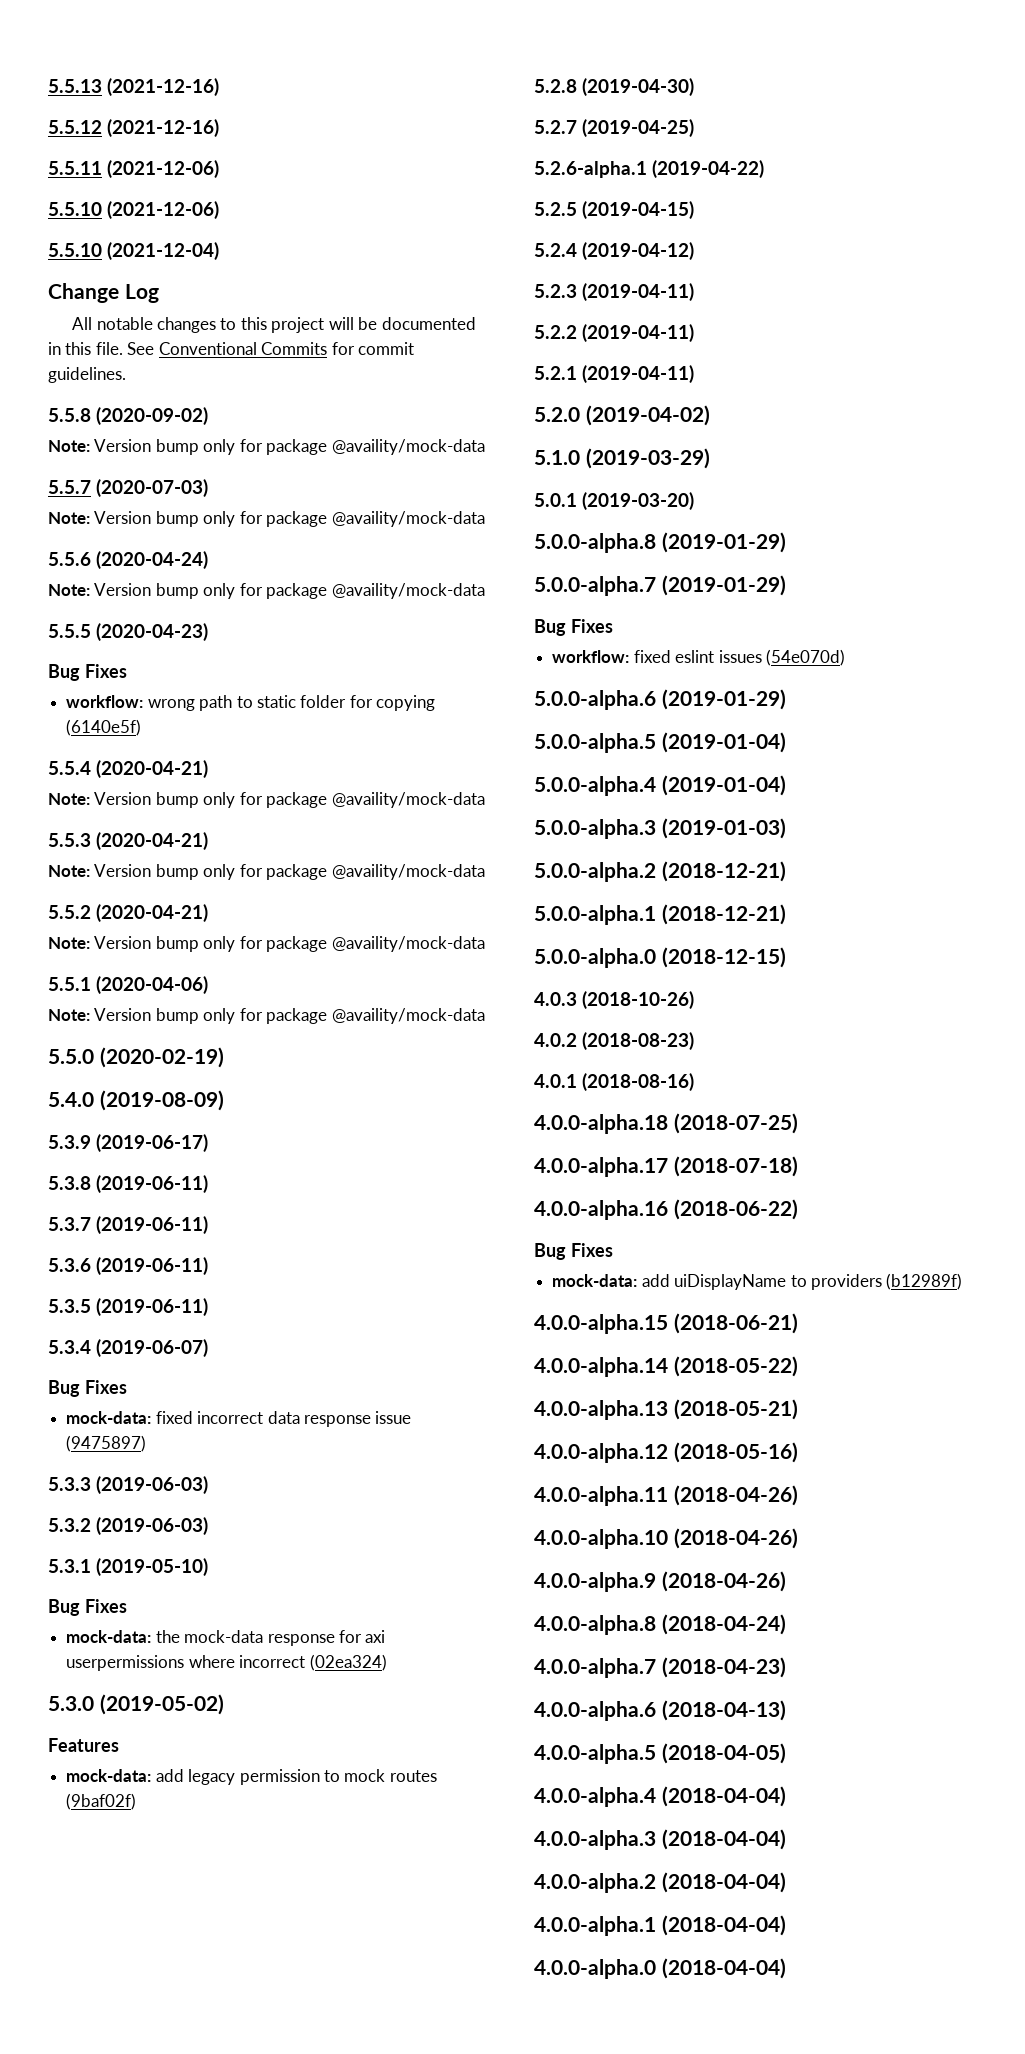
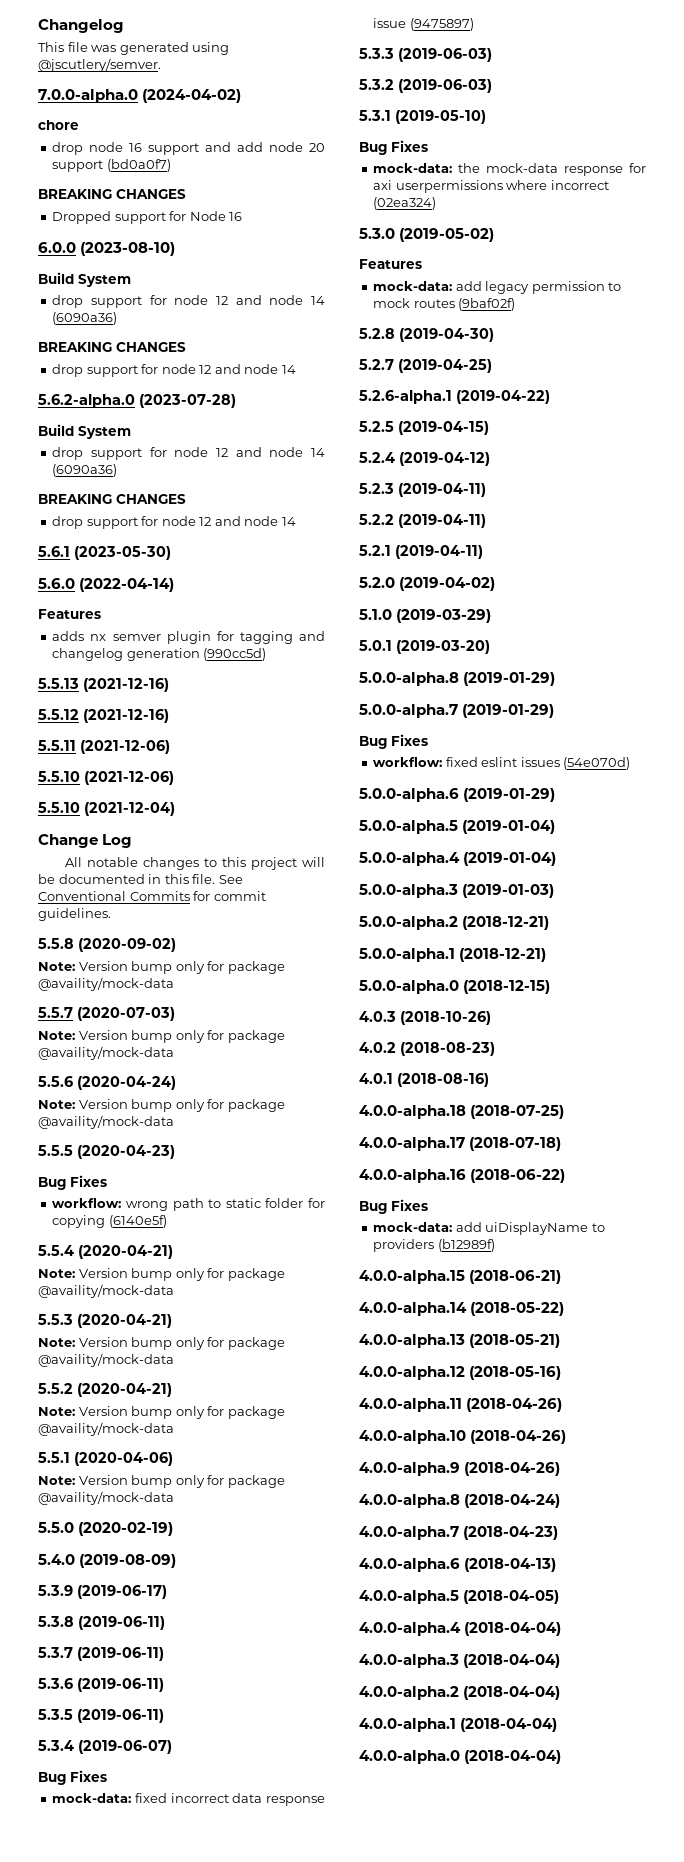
+ Changelog
+ This file was generated using @jscutlery/semver.
+ 7.0.0-alpha.0 (2024-04-02)
+ chore
+ drop node 16 support and add node 20 support (bd0a0f7)
+ BREAKING CHANGES
+ Dropped support for Node 16
+ 6.0.0 (2023-08-10)
+ Build System
+ drop support for node 12 and node 14 (6090a36)
+ BREAKING CHANGES
+ drop support for node 12 and node 14
+ 5.6.2-alpha.0 (2023-07-28)
+ Build System
+ drop support for node 12 and node 14 (6090a36)
+ BREAKING CHANGES
+ drop support for node 12 and node 14
+ 5.6.1 (2023-05-30)
+ 5.6.0 (2022-04-14)
+ Features
+ adds nx semver plugin for tagging and changelog generation (990cc5d)

